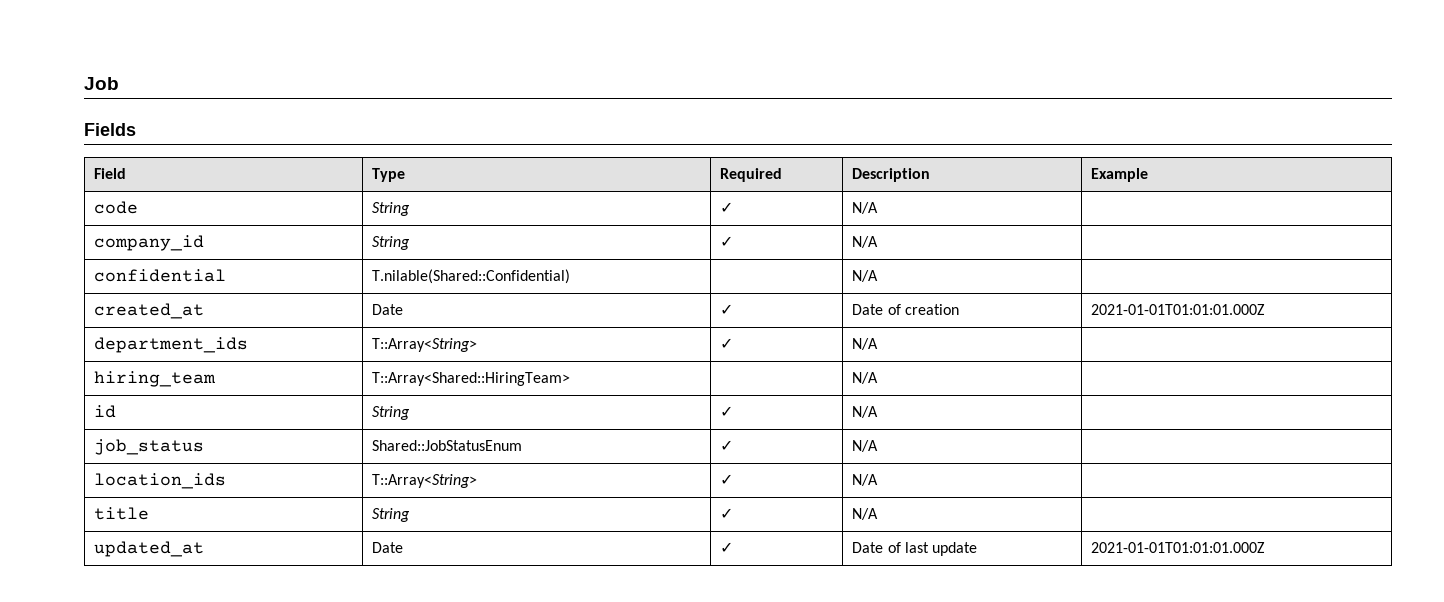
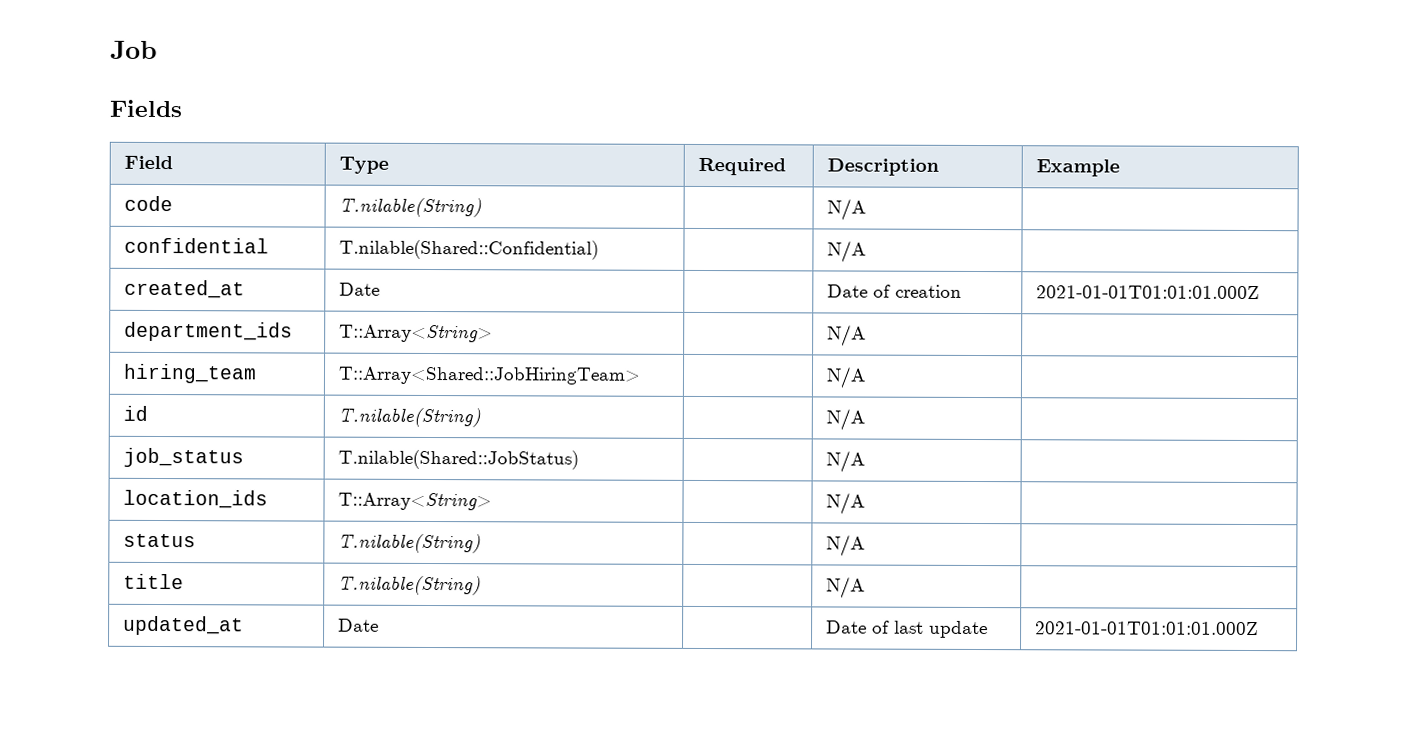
- code | String | ✓ | N/A |
- company_id | String | ✓ | N/A |
+ code | T.nilable(String) | | N/A |
- created_at | Date | ✓ | Date of creation | 2021-01-01T01:01:01.000Z
+ created_at | Date | | Date of creation | 2021-01-01T01:01:01.000Z
- department_ids | T::Array<String> | ✓ | N/A |
+ department_ids | T::Array<String> | | N/A |
- hiring_team | T::Array<Shared::HiringTeam> | | N/A |
+ hiring_team | T::Array<Shared::JobHiringTeam> | | N/A |
- id | String | ✓ | N/A |
+ id | T.nilable(String) | | N/A |
- job_status | Shared::JobStatusEnum | ✓ | N/A |
+ job_status | T.nilable(Shared::JobStatus) | | N/A |
- location_ids | T::Array<String> | ✓ | N/A |
+ location_ids | T::Array<String> | | N/A |
+ status | T.nilable(String) | | N/A |
- title | String | ✓ | N/A |
+ title | T.nilable(String) | | N/A |
- updated_at | Date | ✓ | Date of last update | 2021-01-01T01:01:01.000Z
+ updated_at | Date | | Date of last update | 2021-01-01T01:01:01.000Z

